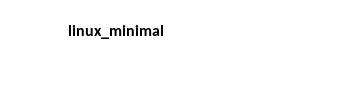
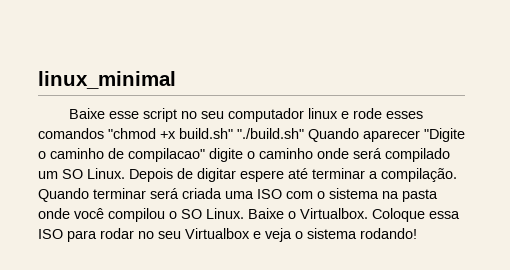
+ Baixe esse script no seu computador linux e rode esses comandos "chmod +x build.sh" "./build.sh" Quando aparecer "Digite o caminho de compilacao" digite o caminho onde será compilado um SO Linux. Depois de digitar espere até terminar a compilação. Quando terminar será criada uma ISO com o sistema na pasta onde você compilou o SO Linux. Baixe o Virtualbox. Coloque essa ISO para rodar no seu Virtualbox e veja o sistema rodando!

